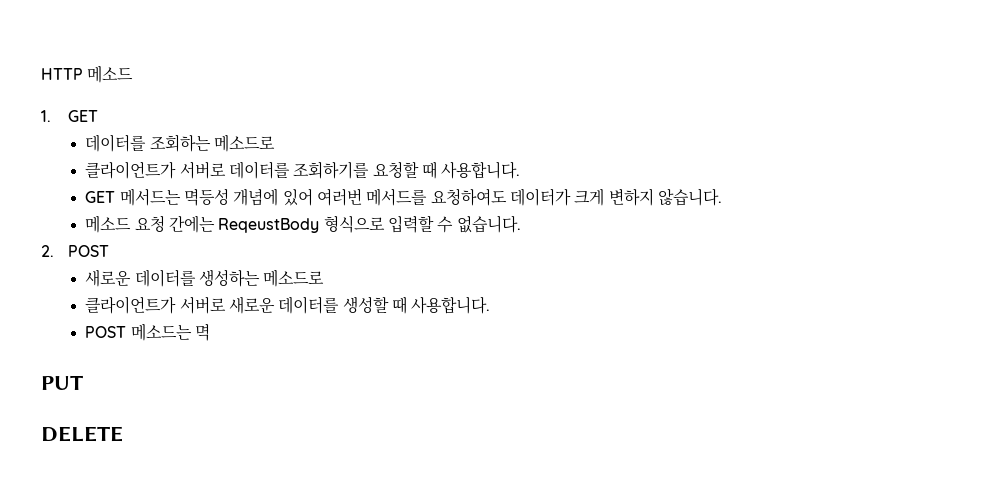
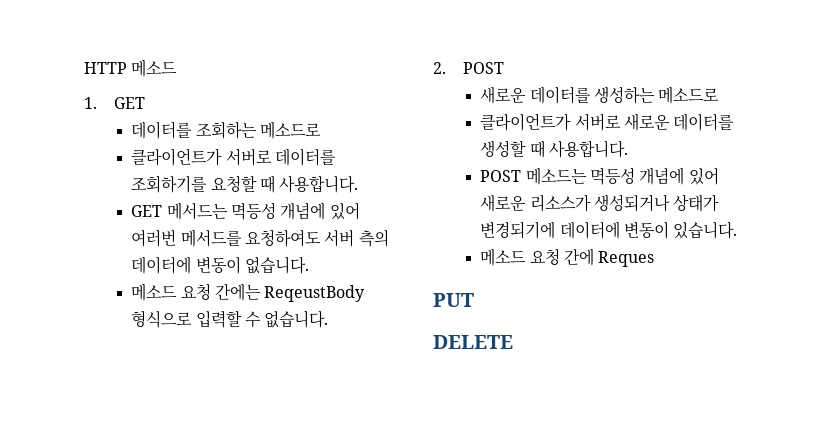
- GET 메서드는 멱등성 개념에 있어 여러번 메서드를 요청하여도 데이터가 크게 변하지 않습니다.
+ GET 메서드는 멱등성 개념에 있어 여러번 메서드를 요청하여도 서버 측의 데이터에 변동이 없습니다.
- POST 메소드는 멱
+ POST 메소드는 멱등성 개념에 있어 새로운 리소스가 생성되거나 상태가 변경되기에 데이터에 변동이 있습니다.
+ 메소드 요청 간에 Reques

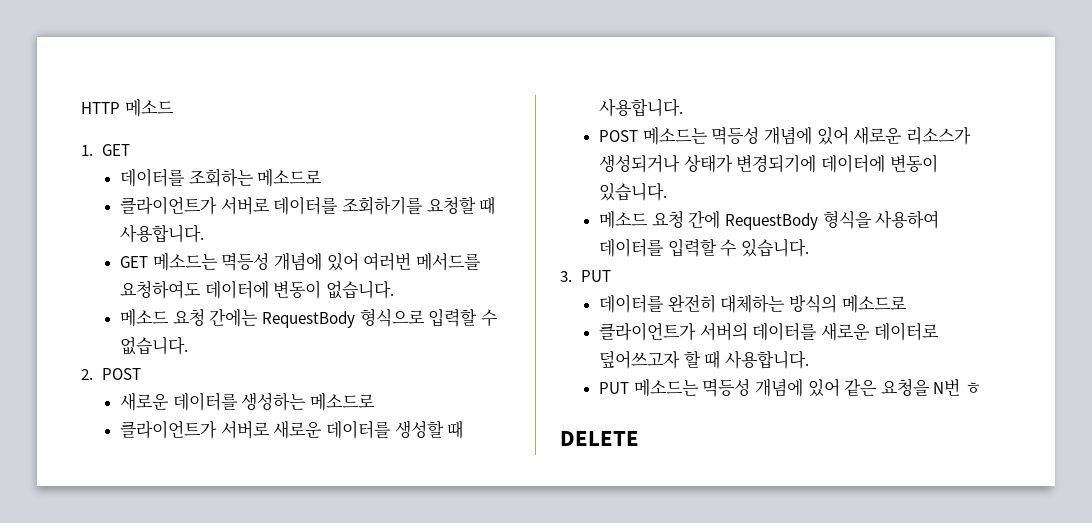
- GET 메서드는 멱등성 개념에 있어 여러번 메서드를 요청하여도 서버 측의 데이터에 변동이 없습니다.
+ GET 메소드는 멱등성 개념에 있어 여러번 메서드를 요청하여도 데이터에 변동이 없습니다.
- 메소드 요청 간에는 ReqeustBody 형식으로 입력할 수 없습니다.
+ 메소드 요청 간에는 RequestBody 형식으로 입력할 수 없습니다.
- 메소드 요청 간에 Reques
- PUT
+ 메소드 요청 간에 RequestBody 형식을 사용하여 데이터를 입력할 수 있습니다.
+ 3. PUT
+ 데이터를 완전히 대체하는 방식의 메소드로
+ 클라이언트가 서버의 데이터를 새로운 데이터로 덮어쓰고자 할 때 사용합니다.
+ PUT 메소드는 멱등성 개념에 있어 같은 요청을 N번 ㅎ

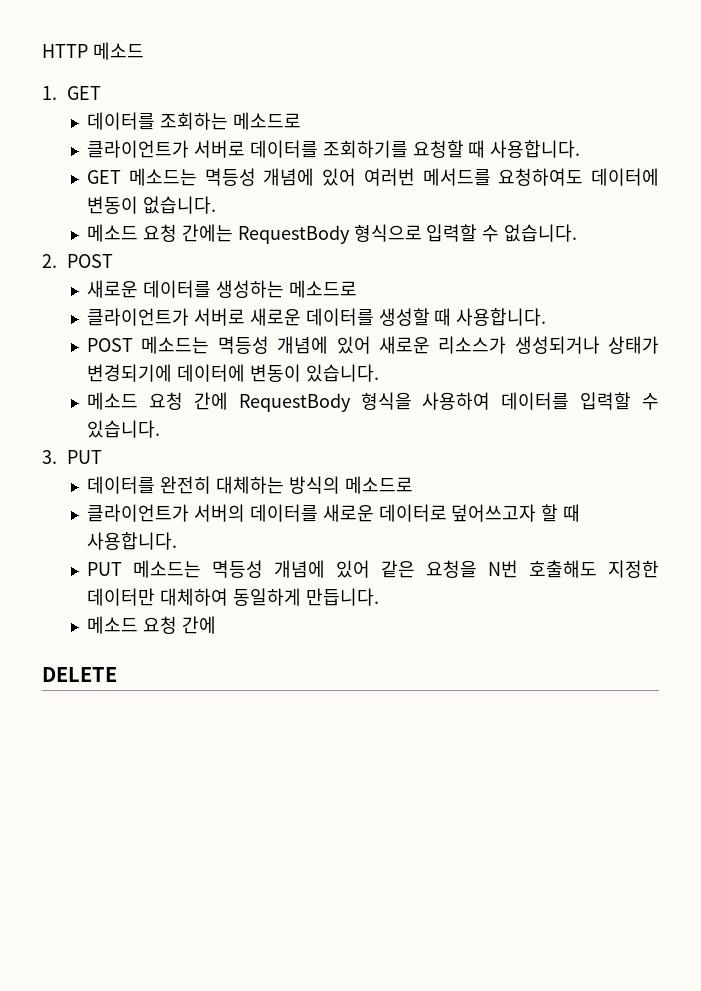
- PUT 메소드는 멱등성 개념에 있어 같은 요청을 N번 ㅎ
+ PUT 메소드는 멱등성 개념에 있어 같은 요청을 N번 호출해도 지정한 데이터만 대체하여 동일하게 만듭니다.
+ 메소드 요청 간에

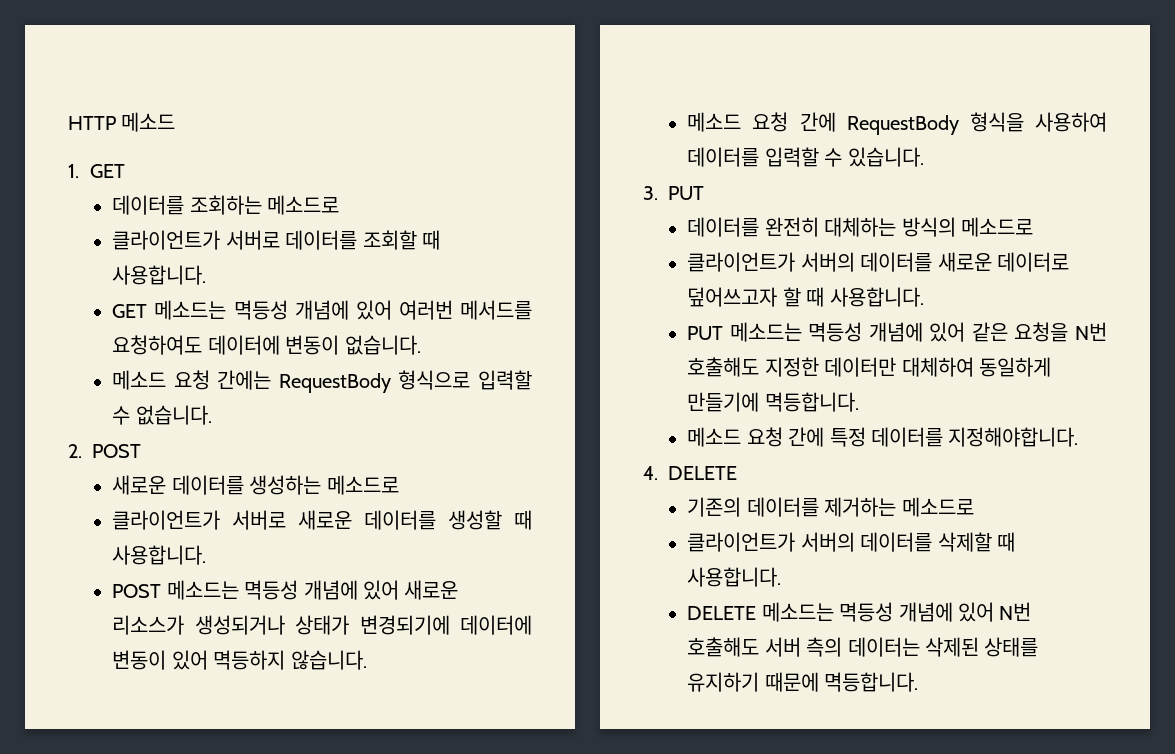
- 클라이언트가 서버로 데이터를 조회하기를 요청할 때 사용합니다.
+ 클라이언트가 서버로 데이터를 조회할 때 사용합니다.
- POST 메소드는 멱등성 개념에 있어 새로운 리소스가 생성되거나 상태가 변경되기에 데이터에 변동이 있습니다.
+ POST 메소드는 멱등성 개념에 있어 새로운 리소스가 생성되거나 상태가 변경되기에 데이터에 변동이 있어 멱등하지 않습니다.
- PUT 메소드는 멱등성 개념에 있어 같은 요청을 N번 호출해도 지정한 데이터만 대체하여 동일하게 만듭니다.
- 메소드 요청 간에
- DELETE
+ PUT 메소드는 멱등성 개념에 있어 같은 요청을 N번 호출해도 지정한 데이터만 대체하여 동일하게 만들기에 멱등합니다.
+ 메소드 요청 간에 특정 데이터를 지정해야합니다.
+ 4. DELETE
+ 기존의 데이터를 제거하는 메소드로
+ 클라이언트가 서버의 데이터를 삭제할 때 사용합니다.
+ DELETE 메소드는 멱등성 개념에 있어 N번 호출해도 서버 측의 데이터는 삭제된 상태를 유지하기 때문에 멱등합니다.

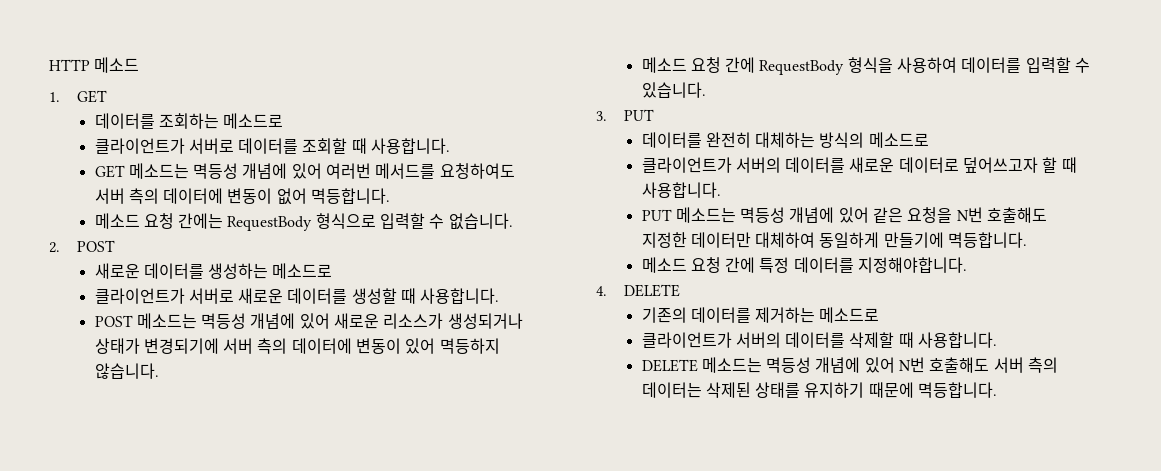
- GET 메소드는 멱등성 개념에 있어 여러번 메서드를 요청하여도 데이터에 변동이 없습니다.
+ GET 메소드는 멱등성 개념에 있어 여러번 메서드를 요청하여도 서버 측의 데이터에 변동이 없어 멱등합니다.
- POST 메소드는 멱등성 개념에 있어 새로운 리소스가 생성되거나 상태가 변경되기에 데이터에 변동이 있어 멱등하지 않습니다.
+ POST 메소드는 멱등성 개념에 있어 새로운 리소스가 생성되거나 상태가 변경되기에 서버 측의 데이터에 변동이 있어 멱등하지 않습니다.

